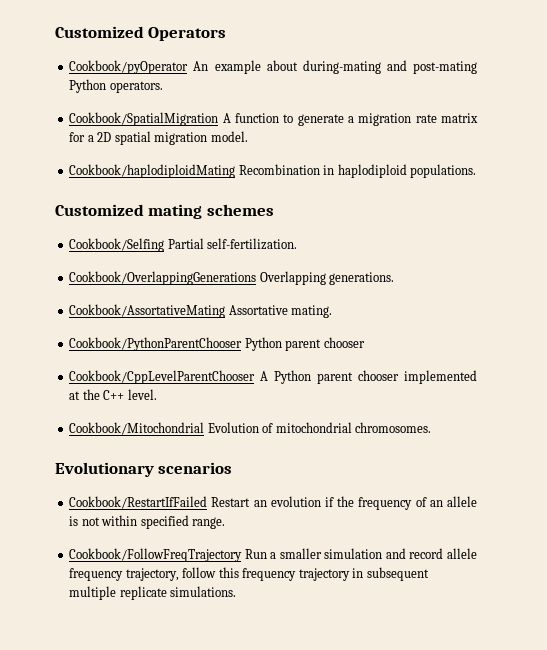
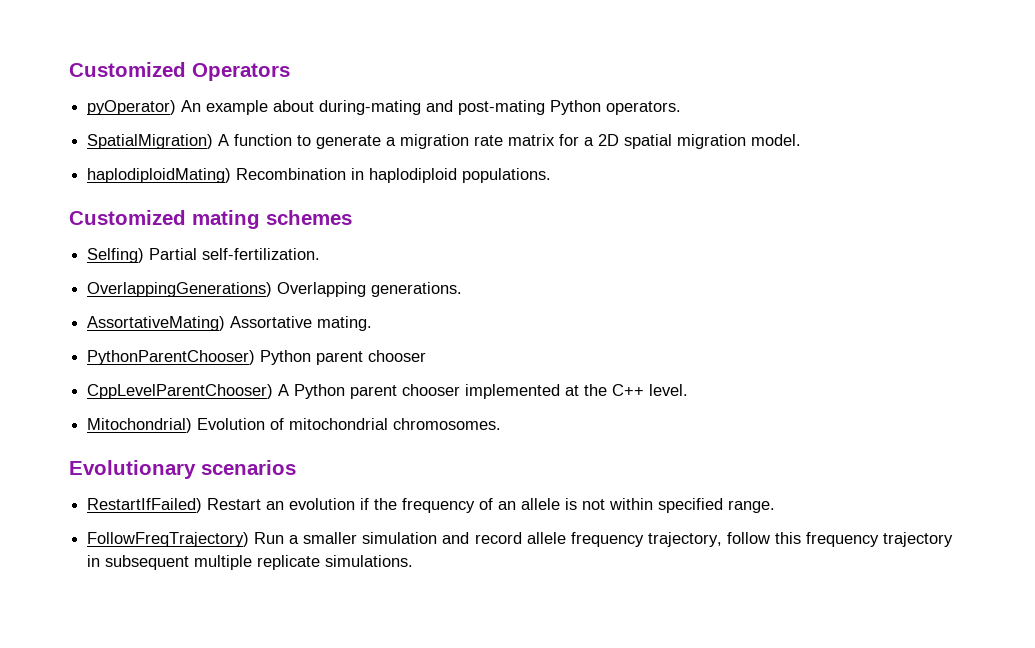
- Cookbook/pyOperator An example about during-mating and post-mating Python operators.
+ pyOperator) An example about during-mating and post-mating Python operators.
- Cookbook/SpatialMigration A function to generate a migration rate matrix for a 2D spatial migration model.
+ SpatialMigration) A function to generate a migration rate matrix for a 2D spatial migration model.
- Cookbook/haplodiploidMating Recombination in haplodiploid populations.
+ haplodiploidMating) Recombination in haplodiploid populations.
- Cookbook/Selfing Partial self-fertilization.
+ Selfing) Partial self-fertilization.
- Cookbook/OverlappingGenerations Overlapping generations.
+ OverlappingGenerations) Overlapping generations.
- Cookbook/AssortativeMating Assortative mating.
+ AssortativeMating) Assortative mating.
- Cookbook/PythonParentChooser Python parent chooser
+ PythonParentChooser) Python parent chooser
- Cookbook/CppLevelParentChooser A Python parent chooser implemented at the C++ level.
+ CppLevelParentChooser) A Python parent chooser implemented at the C++ level.
- Cookbook/Mitochondrial Evolution of mitochondrial chromosomes.
+ Mitochondrial) Evolution of mitochondrial chromosomes.
- Cookbook/RestartIfFailed Restart an evolution if the frequency of an allele is not within specified range.
+ RestartIfFailed) Restart an evolution if the frequency of an allele is not within specified range.
- Cookbook/FollowFreqTrajectory Run a smaller simulation and record allele frequency trajectory, follow this frequency trajectory in subsequent multiple replicate simulations.
+ FollowFreqTrajectory) Run a smaller simulation and record allele frequency trajectory, follow this frequency trajectory in subsequent multiple replicate simulations.

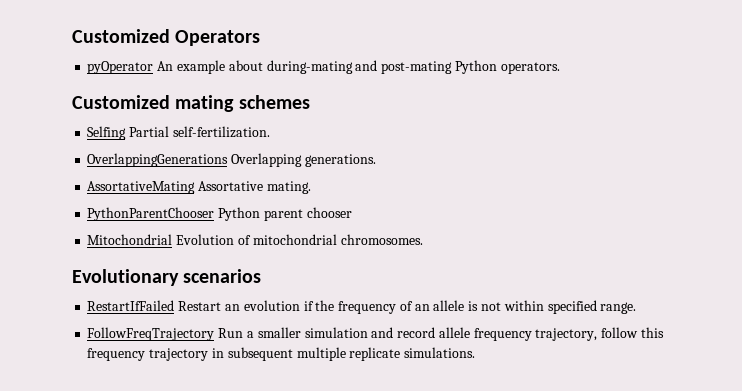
- pyOperator) An example about during-mating and post-mating Python operators.
+ pyOperator An example about during-mating and post-mating Python operators.
- SpatialMigration) A function to generate a migration rate matrix for a 2D spatial migration model.
- haplodiploidMating) Recombination in haplodiploid populations.
- Selfing) Partial self-fertilization.
+ Selfing Partial self-fertilization.
- OverlappingGenerations) Overlapping generations.
+ OverlappingGenerations Overlapping generations.
- AssortativeMating) Assortative mating.
+ AssortativeMating Assortative mating.
- PythonParentChooser) Python parent chooser
+ PythonParentChooser Python parent chooser
- CppLevelParentChooser) A Python parent chooser implemented at the C++ level.
- Mitochondrial) Evolution of mitochondrial chromosomes.
+ Mitochondrial Evolution of mitochondrial chromosomes.
- RestartIfFailed) Restart an evolution if the frequency of an allele is not within specified range.
+ RestartIfFailed Restart an evolution if the frequency of an allele is not within specified range.
- FollowFreqTrajectory) Run a smaller simulation and record allele frequency trajectory, follow this frequency trajectory in subsequent multiple replicate simulations.
+ FollowFreqTrajectory Run a smaller simulation and record allele frequency trajectory, follow this frequency trajectory in subsequent multiple replicate simulations.

